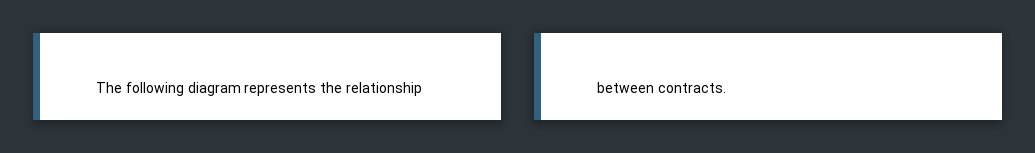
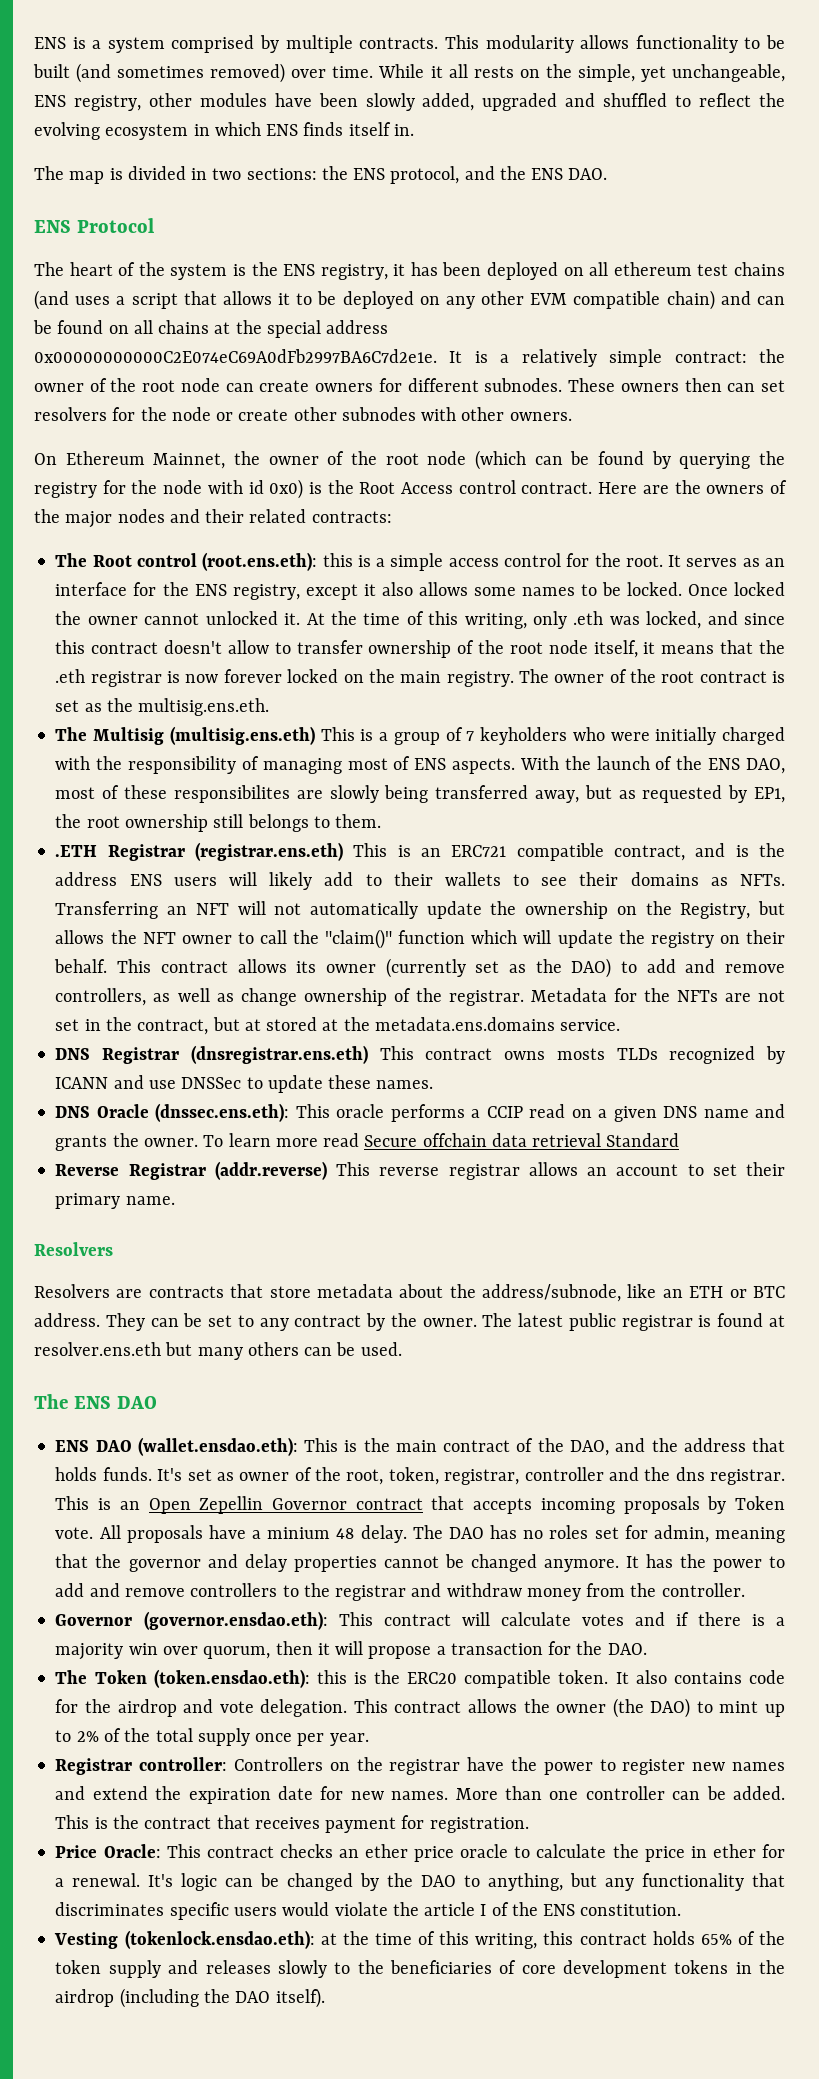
- The following diagram represents the relationship between contracts.
+ ENS is a system comprised by multiple contracts. This modularity allows functionality to be built (and sometimes removed) over time. While it all rests on the simple, yet unchangeable, ENS registry, other modules have been slowly added, upgraded and shuffled to reflect the evolving ecosystem in which ENS finds itself in.
+ The map is divided in two sections: the ENS protocol, and the ENS DAO.
+ ENS Protocol
+ The heart of the system is the ENS registry, it has been deployed on all ethereum test chains (and uses a script that allows it to be deployed on any other EVM compatible chain) and can be found on all chains at the special address 0x00000000000C2E074eC69A0dFb2997BA6C7d2e1e. It is a relatively simple contract: the owner of the root node can create owners for different subnodes. These owners then can set resolvers for the node or create other subnodes with other owners.
+ On Ethereum Mainnet, the owner of the root node (which can be found by querying the registry for the node with id 0x0) is the Root Access control contract. Here are the owners of the major nodes and their related contracts:
+ The Root control (root.ens.eth): this is a simple access control for the root. It serves as an interface for the ENS registry, except it also allows some names to be locked. Once locked the owner cannot unlocked it. At the time of this writing, only .eth was locked, and since this contract doesn't allow to transfer ownership of the root node itself, it means that the .eth registrar is now forever locked on the main registry. The owner of the root contract is set as the multisig.ens.eth.
+ The Multisig (multisig.ens.eth) This is a group of 7 keyholders who were initially charged with the responsibility of managing most of ENS aspects. With the launch of the ENS DAO, most of these responsibilites are slowly being transferred away, but as requested by EP1, the root ownership still belongs to them.
+ .ETH Registrar (registrar.ens.eth) This is an ERC721 compatible contract, and is the address ENS users will likely add to their wallets to see their domains as NFTs. Transferring an NFT will not automatically update the ownership on the Registry, but allows the NFT owner to call the "claim()" function which will update the registry on their behalf. This contract allows its owner (currently set as the DAO) to add and remove controllers, as well as change ownership of the registrar. Metadata for the NFTs are not set in the contract, but at stored at the metadata.ens.domains service.
+ DNS Registrar (dnsregistrar.ens.eth) This contract owns mosts TLDs recognized by ICANN and use DNSSec to update these names.
+ DNS Oracle (dnssec.ens.eth): This oracle performs a CCIP read on a given DNS name and grants the owner. To learn more read Secure offchain data retrieval Standard
+ Reverse Registrar (addr.reverse) This reverse registrar allows an account to set their primary name.
+ Resolvers
+ Resolvers are contracts that store metadata about the address/subnode, like an ETH or BTC address. They can be set to any contract by the owner. The latest public registrar is found at resolver.ens.eth but many others can be used.
+ The ENS DAO
+ ENS DAO (wallet.ensdao.eth): This is the main contract of the DAO, and the address that holds funds. It's set as owner of the root, token, registrar, controller and the dns registrar. This is an Open Zepellin Governor contract that accepts incoming proposals by Token vote. All proposals have a minium 48 delay. The DAO has no roles set for admin, meaning that the governor and delay properties cannot be changed anymore. It has the power to add and remove controllers to the registrar and withdraw money from the controller.
+ Governor (governor.ensdao.eth): This contract will calculate votes and if there is a majority win over quorum, then it will propose a transaction for the DAO.
+ The Token (token.ensdao.eth): this is the ERC20 compatible token. It also contains code for the airdrop and vote delegation. This contract allows the owner (the DAO) to mint up to 2% of the total supply once per year.
+ Registrar controller: Controllers on the registrar have the power to register new names and extend the expiration date for new names. More than one controller can be added. This is the contract that receives payment for registration.
+ Price Oracle: This contract checks an ether price oracle to calculate the price in ether for a renewal. It's logic can be changed by the DAO to anything, but any functionality that discriminates specific users would violate the article I of the ENS constitution.
+ Vesting (tokenlock.ensdao.eth): at the time of this writing, this contract holds 65% of the token supply and releases slowly to the beneficiaries of core development tokens in the airdrop (including the DAO itself).

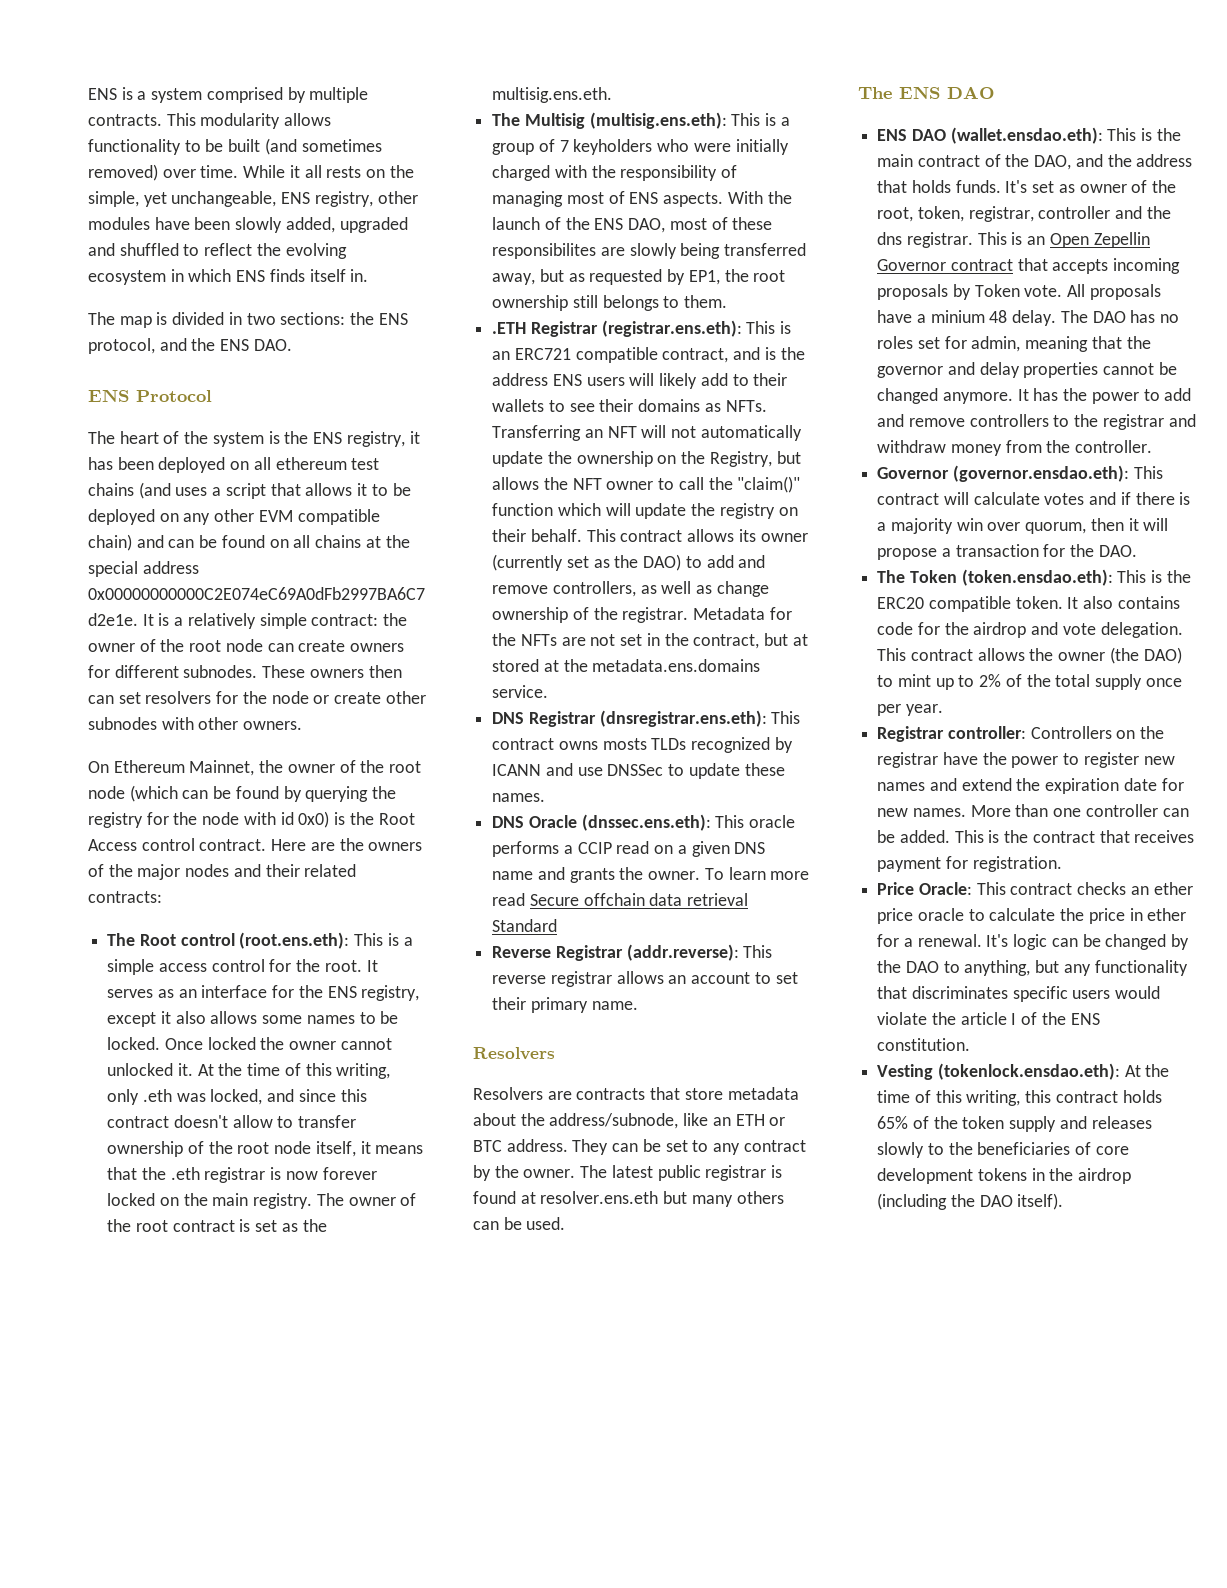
- The Root control (root.ens.eth): this is a simple access control for the root.
+ The Root control (root.ens.eth): This is a simple access control for the root.
- The Multisig (multisig.ens.eth) This is a group of 7 keyholders who were initially charged with the responsibility of managing most of ENS aspects.
+ The Multisig (multisig.ens.eth): This is a group of 7 keyholders who were initially charged with the responsibility of managing most of ENS aspects.
- .ETH Registrar (registrar.ens.eth) This is an ERC721 compatible contract, and is the address ENS users will likely add to their wallets to see their domains as NFTs.
+ .ETH Registrar (registrar.ens.eth): This is an ERC721 compatible contract, and is the address ENS users will likely add to their wallets to see their domains as NFTs.
- DNS Registrar (dnsregistrar.ens.eth) This contract owns mosts TLDs recognized by ICANN and use DNSSec to update these names.
+ DNS Registrar (dnsregistrar.ens.eth): This contract owns mosts TLDs recognized by ICANN and use DNSSec to update these names.
- Reverse Registrar (addr.reverse) This reverse registrar allows an account to set their primary name.
+ Reverse Registrar (addr.reverse): This reverse registrar allows an account to set their primary name.
- The Token (token.ensdao.eth): this is the ERC20 compatible token.
+ The Token (token.ensdao.eth): This is the ERC20 compatible token.
- Vesting (tokenlock.ensdao.eth): at the time of this writing, this contract holds 65% of the token supply and releases slowly to the beneficiaries of core development tokens in the airdrop (including the DAO itself).
+ Vesting (tokenlock.ensdao.eth): At the time of this writing, this contract holds 65% of the token supply and releases slowly to the beneficiaries of core development tokens in the airdrop (including the DAO itself).

